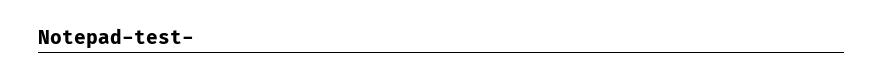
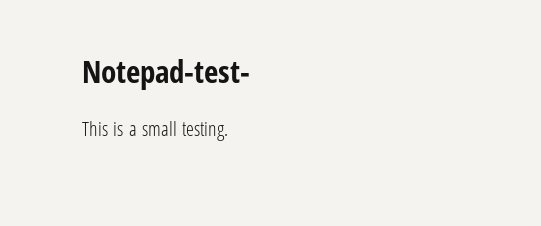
+ This is a small testing.

